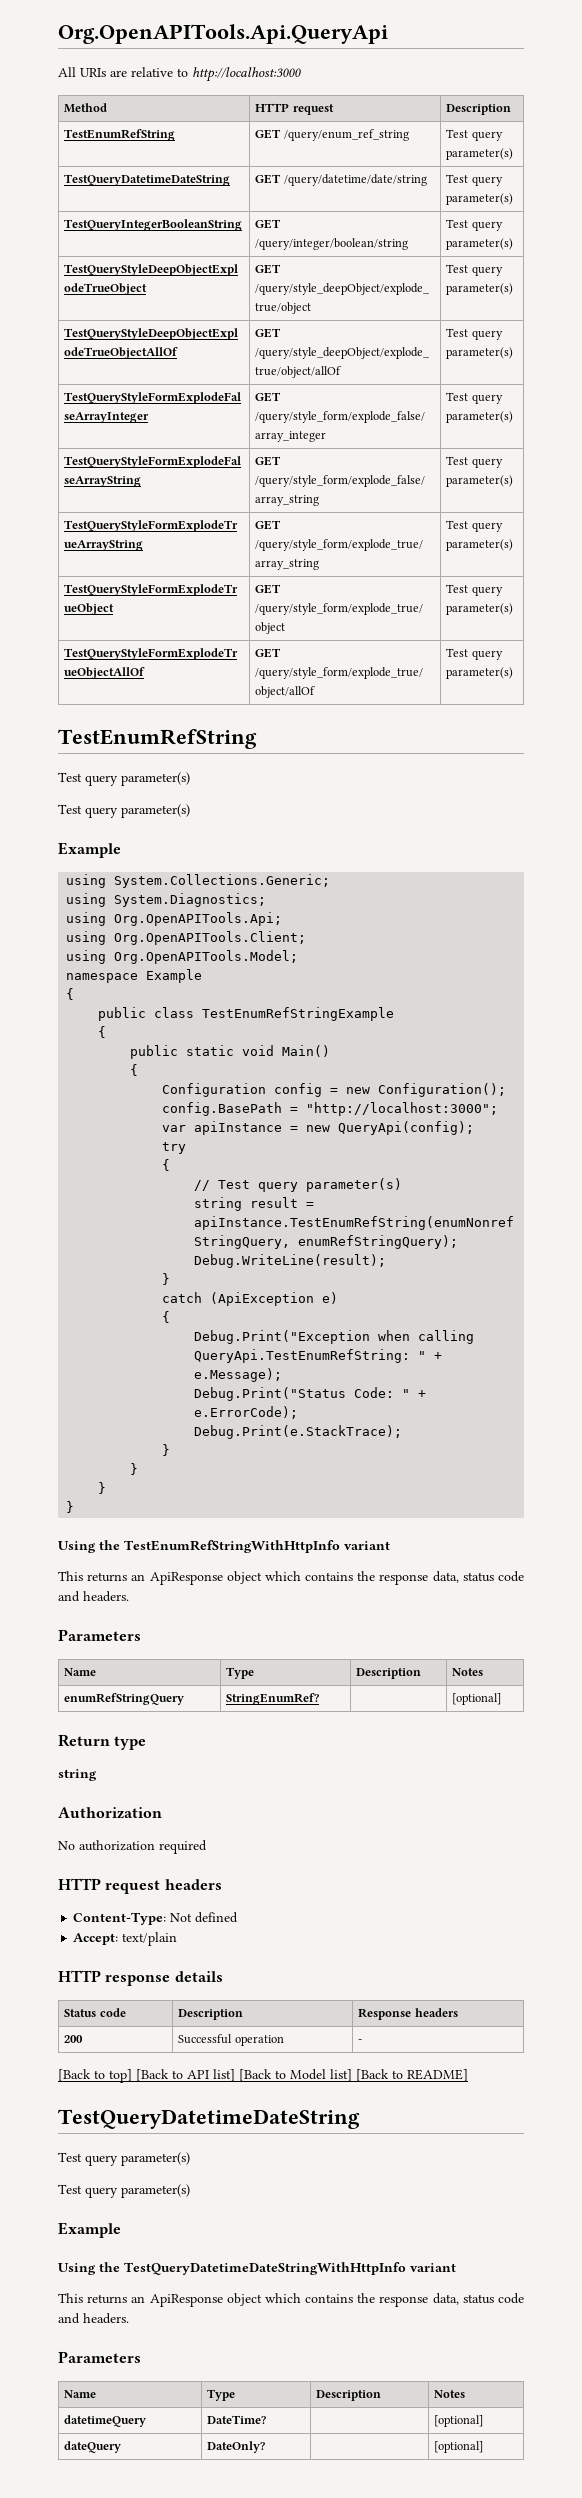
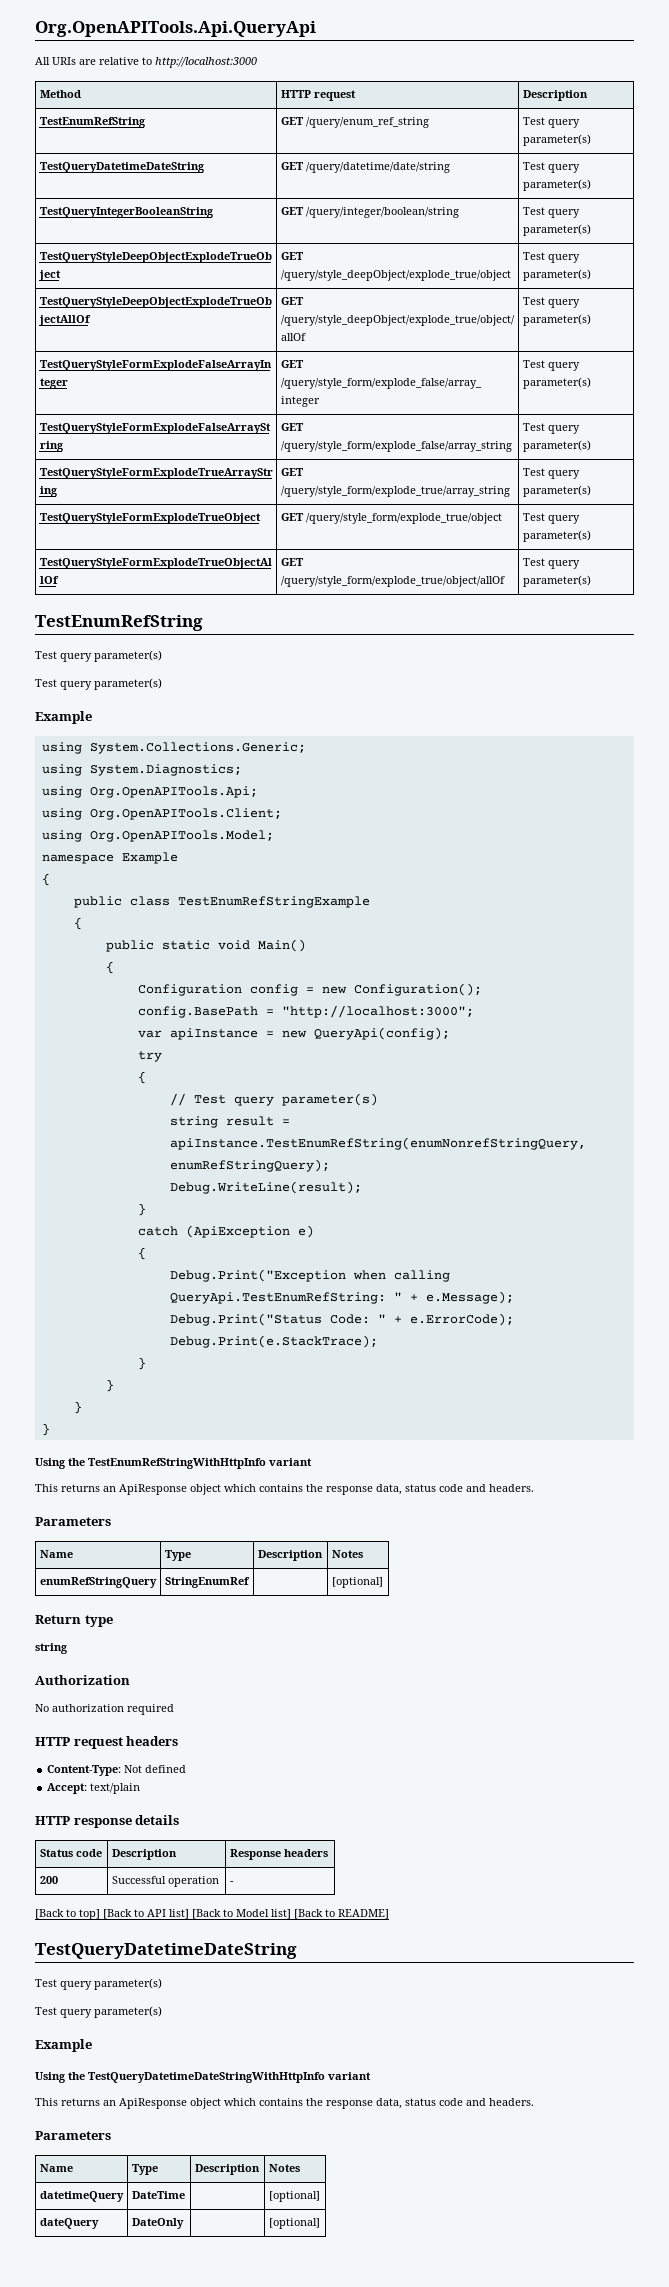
- enumRefStringQuery | StringEnumRef? | | [optional]
+ enumRefStringQuery | StringEnumRef | | [optional]
- datetimeQuery | DateTime? | | [optional]
+ datetimeQuery | DateTime | | [optional]
- dateQuery | DateOnly? | | [optional]
+ dateQuery | DateOnly | | [optional]

